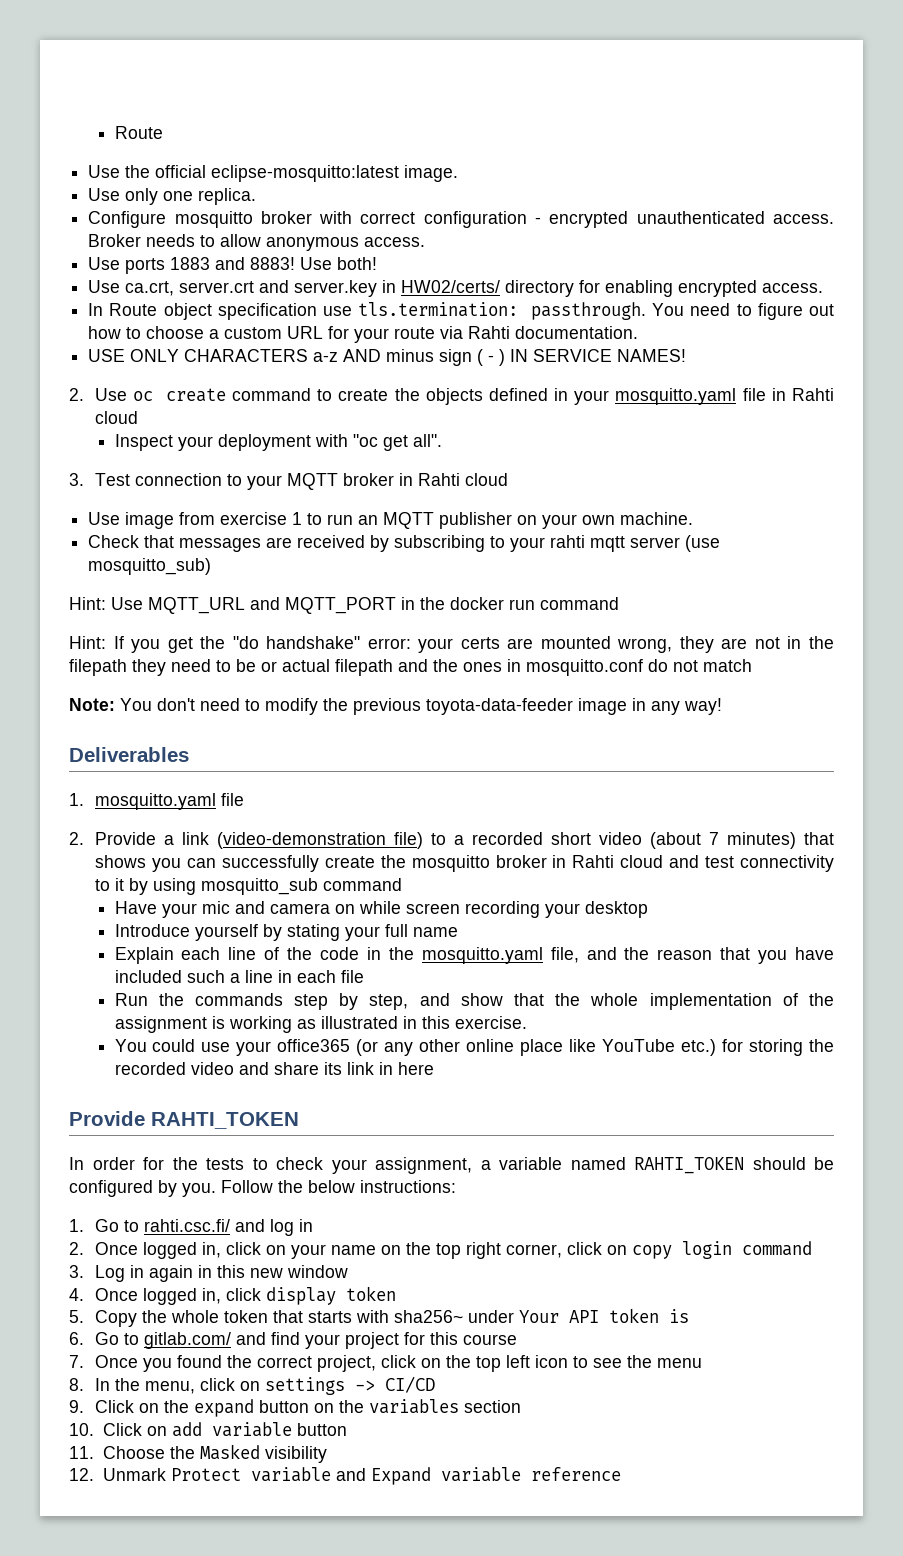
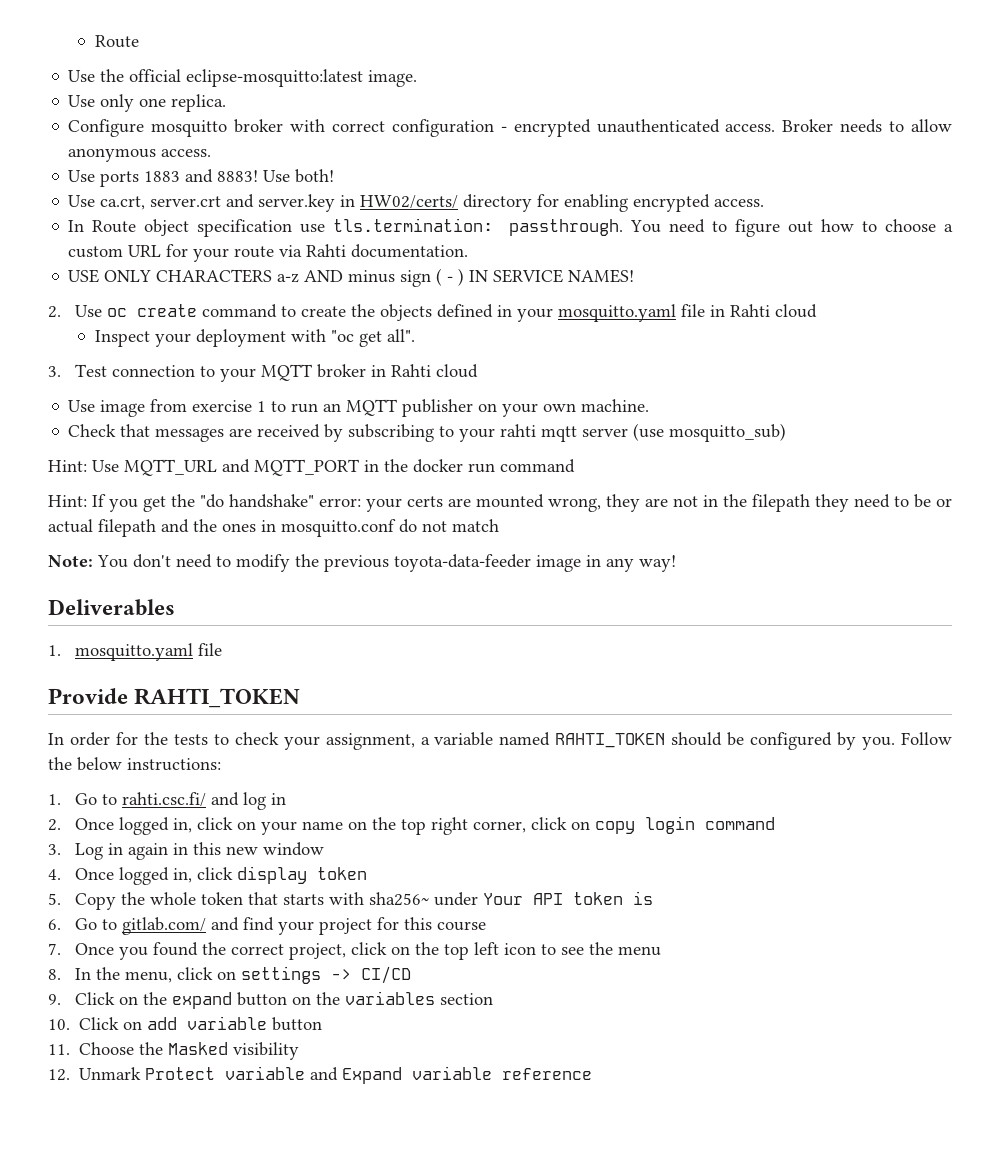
- 2. Provide a link (video-demonstration file) to a recorded short video (about 7 minutes) that shows you can successfully create the mosquitto broker in Rahti cloud and test connectivity to it by using mosquitto_sub command
- Have your mic and camera on while screen recording your desktop
- Introduce yourself by stating your full name
- Explain each line of the code in the mosquitto.yaml file, and the reason that you have included such a line in each file
- Run the commands step by step, and show that the whole implementation of the assignment is working as illustrated in this exercise.
- You could use your office365 (or any other online place like YouTube etc.) for storing the recorded video and share its link in here

